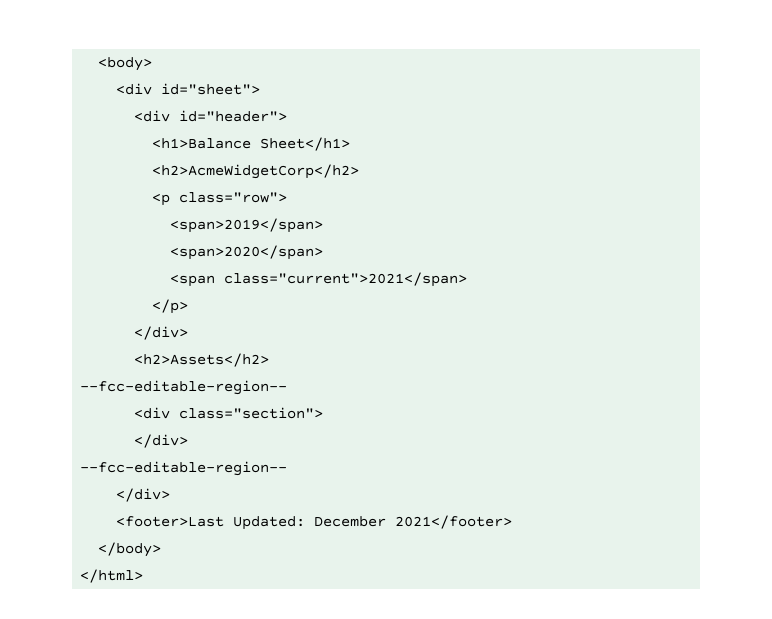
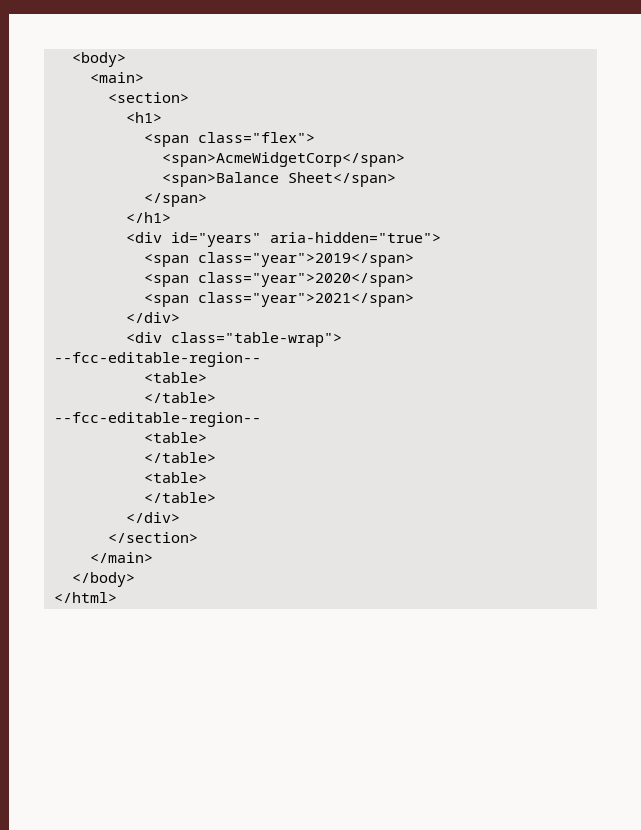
- <div id="sheet">
- <div id="header">
- <h1>Balance Sheet</h1>
- <h2>AcmeWidgetCorp</h2>
- <p class="row">
- <span>2019</span>
- <span>2020</span>
- <span class="current">2021</span>
- </p>
+ <main>
+ <section>
+ <h1>
+ <span class="flex">
+ <span>AcmeWidgetCorp</span>
+ <span>Balance Sheet</span>
+ </span>
+ </h1>
+ <div id="years" aria-hidden="true">
+ <span class="year">2019</span>
+ <span class="year">2020</span>
+ <span class="year">2021</span>
  </div>
- <h2>Assets</h2>
+ <div class="table-wrap">
  --fcc-editable-region--
- <div class="section">
+ <table>
+ </table>
+ --fcc-editable-region--
+ <table>
+ </table>
+ <table>
+ </table>
  </div>
- --fcc-editable-region--
- </div>
- <footer>Last Updated: December 2021</footer>
+ </section>
+ </main>

